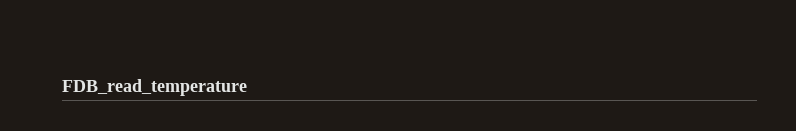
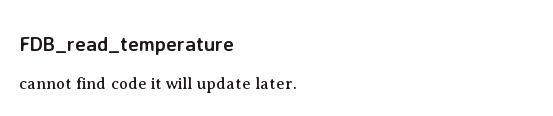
+ cannot find code it will update later.

